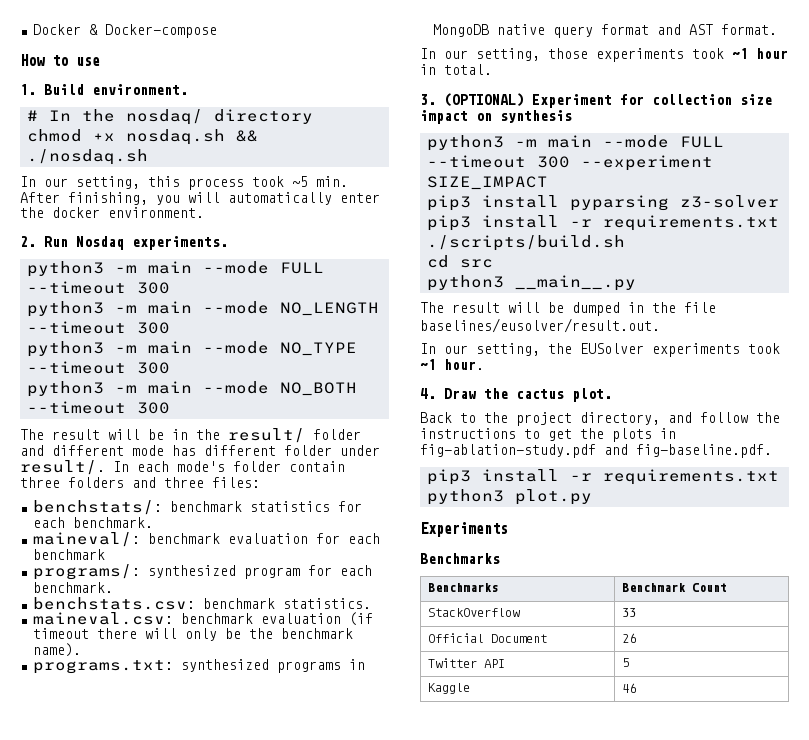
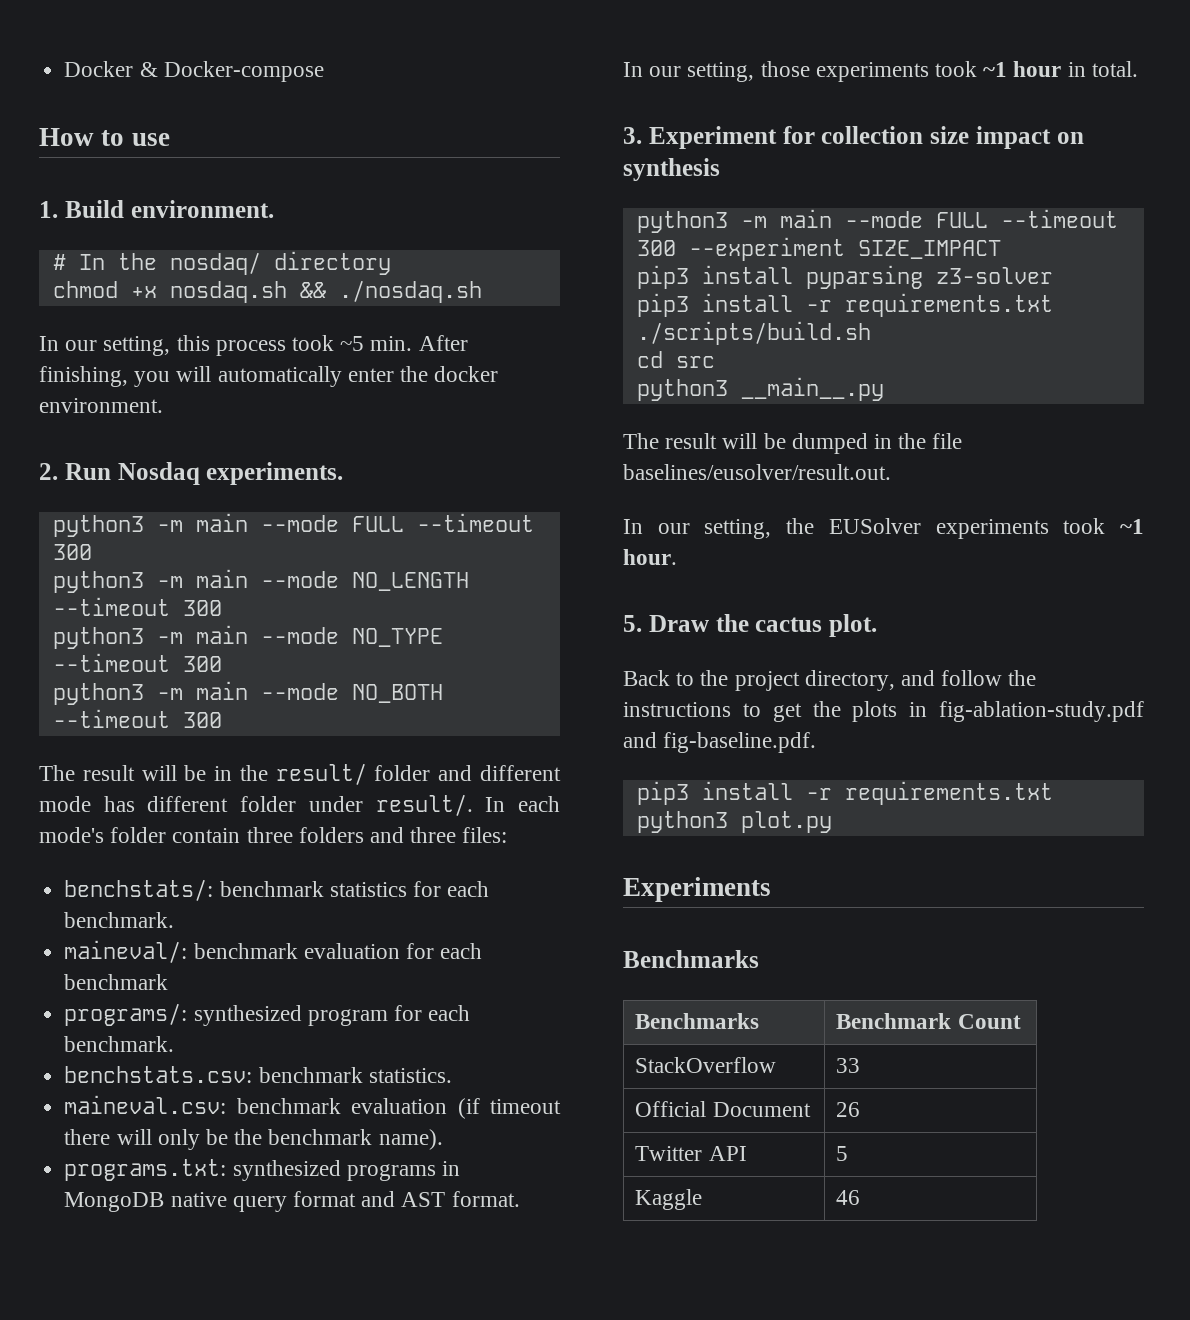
- 3. (OPTIONAL) Experiment for collection size impact on synthesis
+ 3. Experiment for collection size impact on synthesis
- 4. Draw the cactus plot.
+ 5. Draw the cactus plot.

